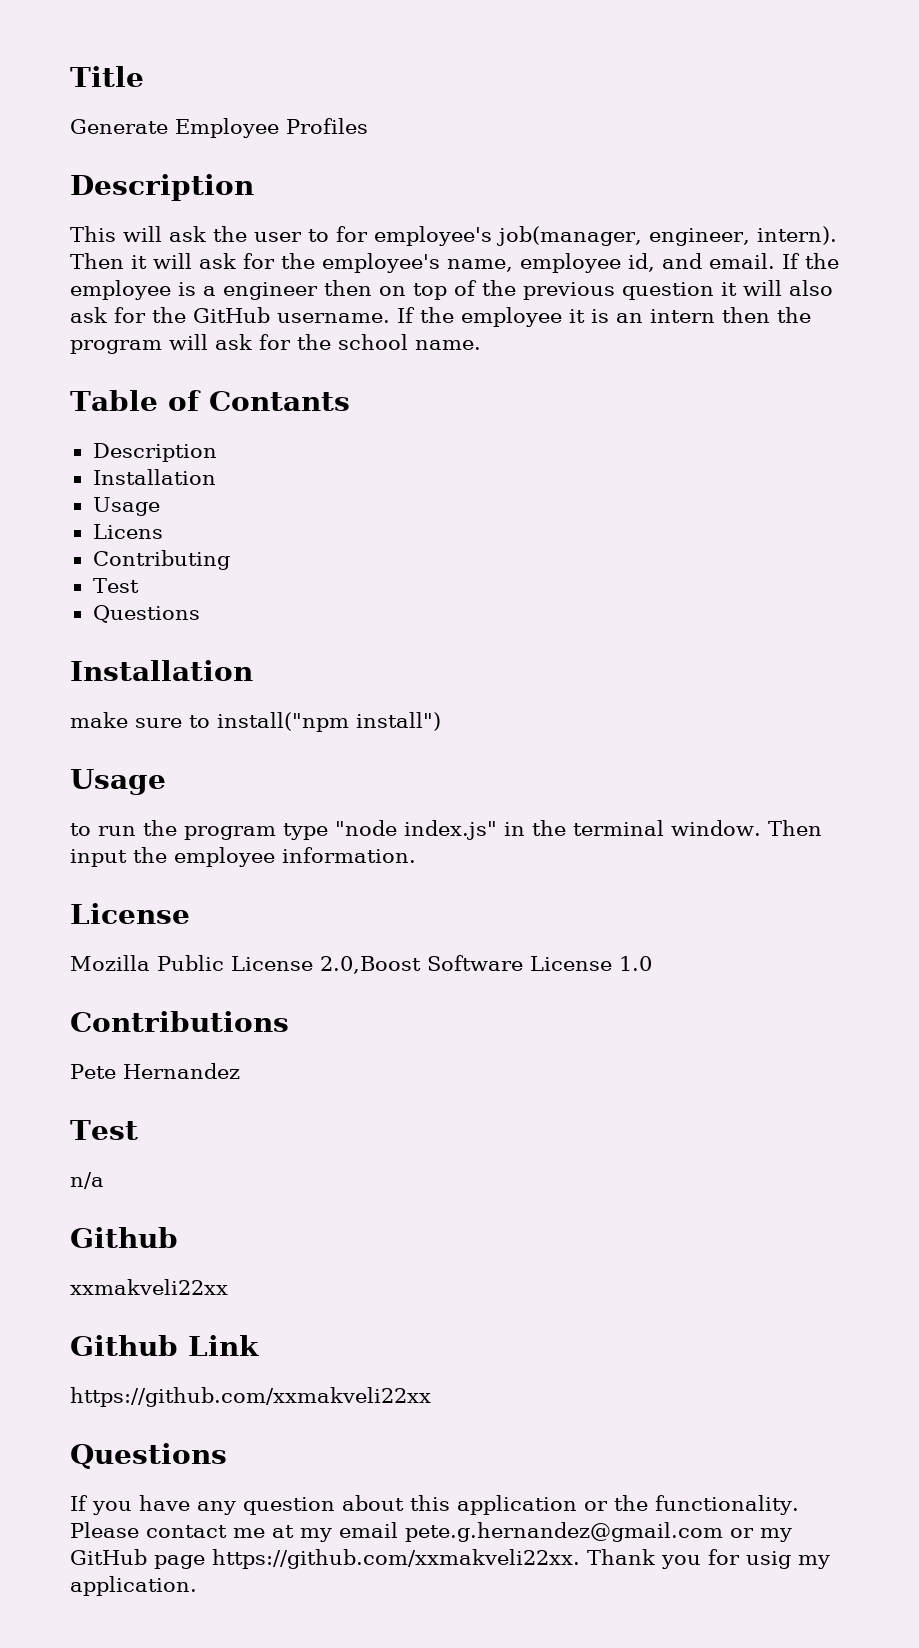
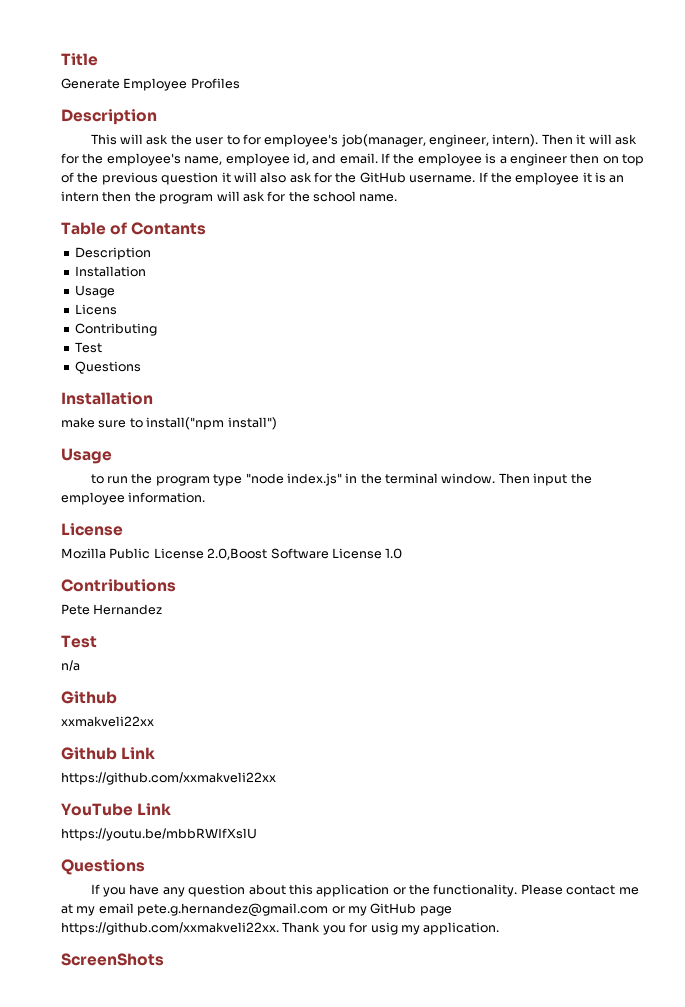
+ YouTube Link
+ https://youtu.be/mbbRWIfXslU
+ ScreenShots

